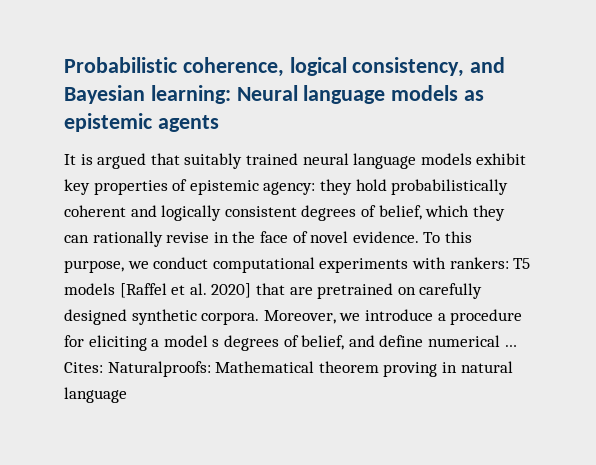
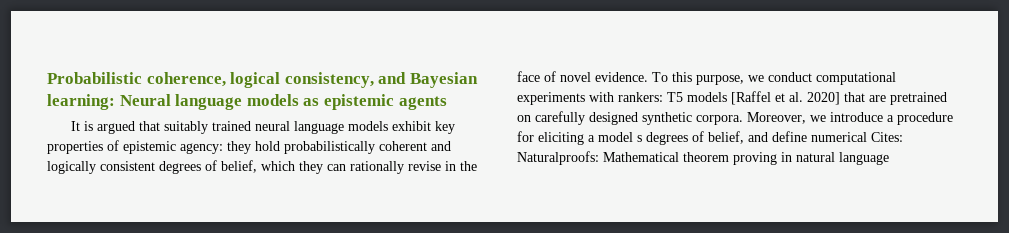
- Moreover, we introduce a procedure for eliciting a model s degrees of belief, and define numerical … Cites: Naturalproofs: Mathematical theorem proving in natural language
+ Moreover, we introduce a procedure for eliciting a model s degrees of belief, and define numerical Cites: Naturalproofs: Mathematical theorem proving in natural language

